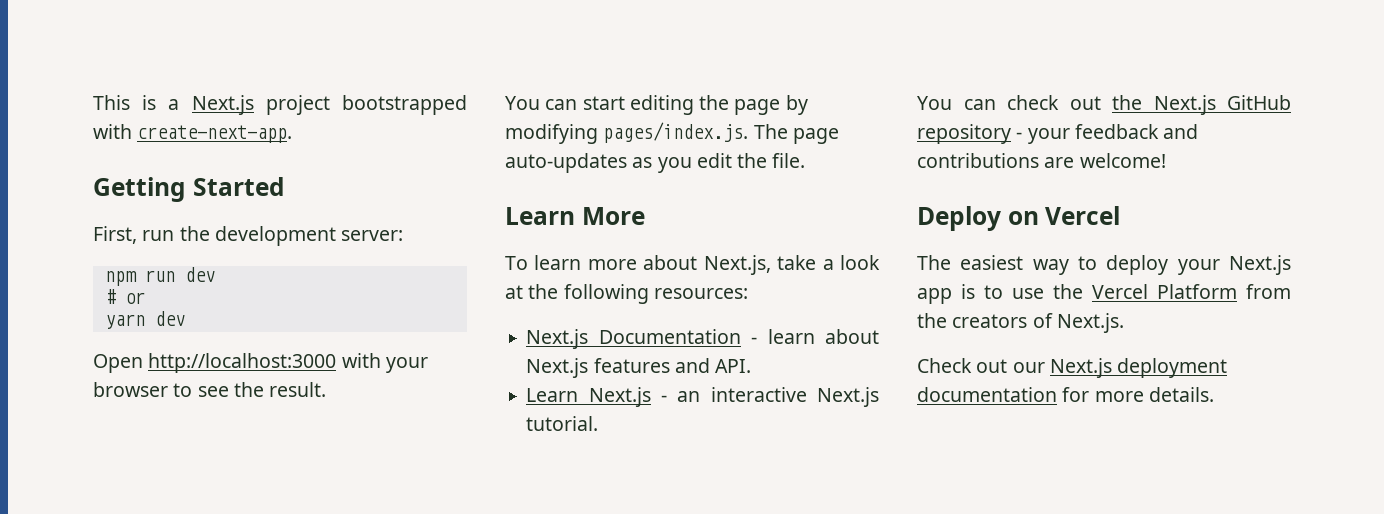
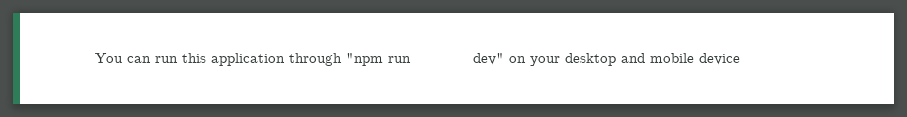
- This is a Next.js project bootstrapped with create-next-app.
- Getting Started
- First, run the development server:
- npm run dev
- # or
- yarn dev
- Open http://localhost:3000 with your browser to see the result.
- You can start editing the page by modifying pages/index.js. The page auto-updates as you edit the file.
- Learn More
- To learn more about Next.js, take a look at the following resources:
- Next.js Documentation - learn about Next.js features and API.
- Learn Next.js - an interactive Next.js tutorial.
- You can check out the Next.js GitHub repository - your feedback and contributions are welcome!
- Deploy on Vercel
- The easiest way to deploy your Next.js app is to use the Vercel Platform from the creators of Next.js.
- Check out our Next.js deployment documentation for more details.
+ You can run this application through "npm run dev" on your desktop and mobile device

